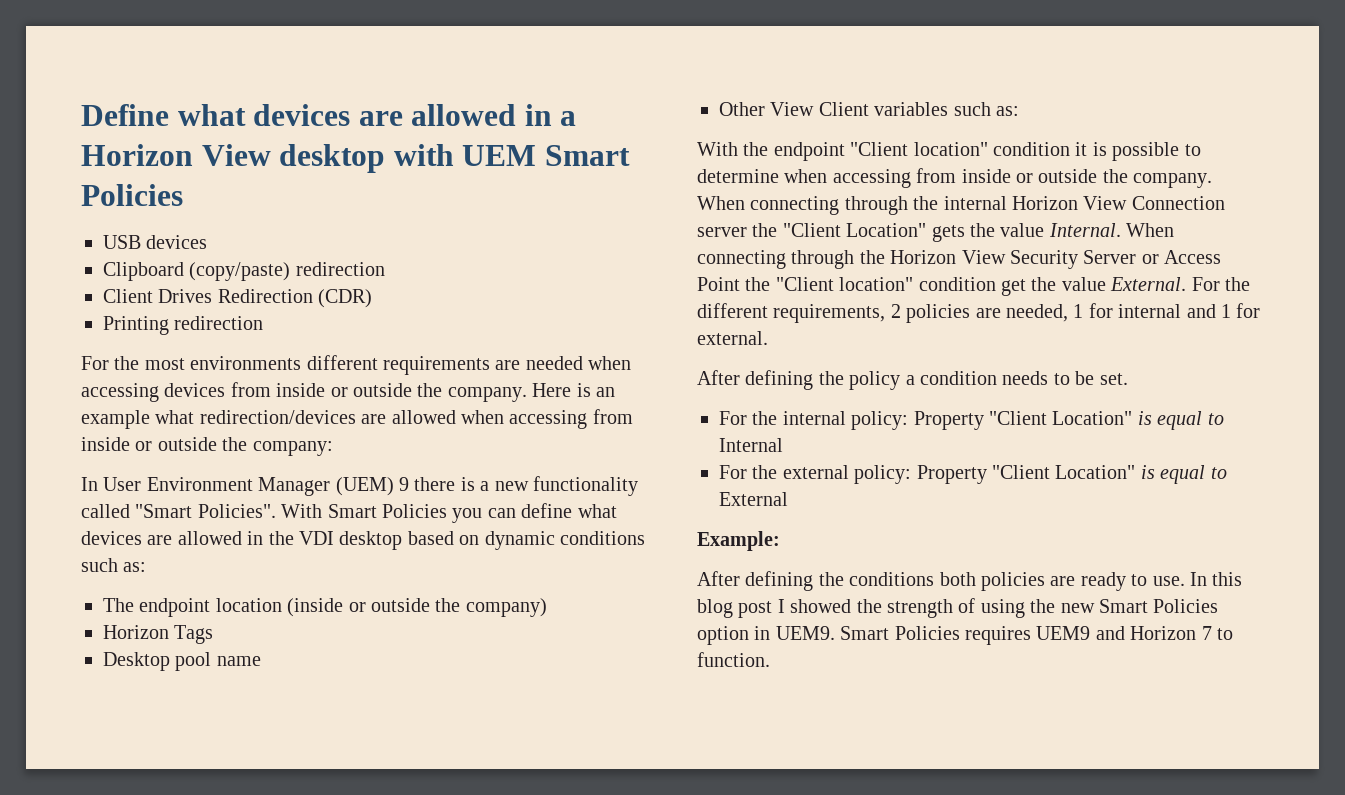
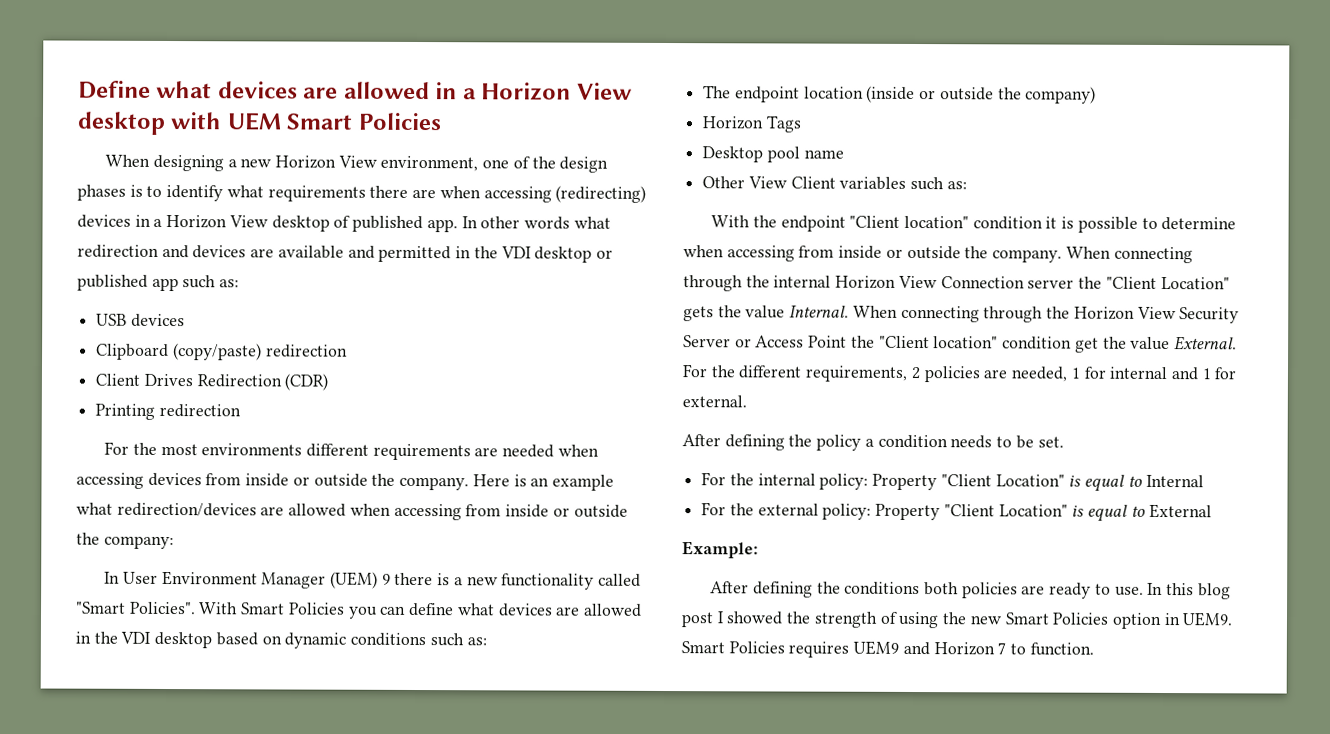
+ When designing a new Horizon View environment, one of the design phases is to identify what requirements there are when accessing (redirecting) devices in a Horizon View desktop of published app. In other words what redirection and devices are available and permitted in the VDI desktop or published app such as:

